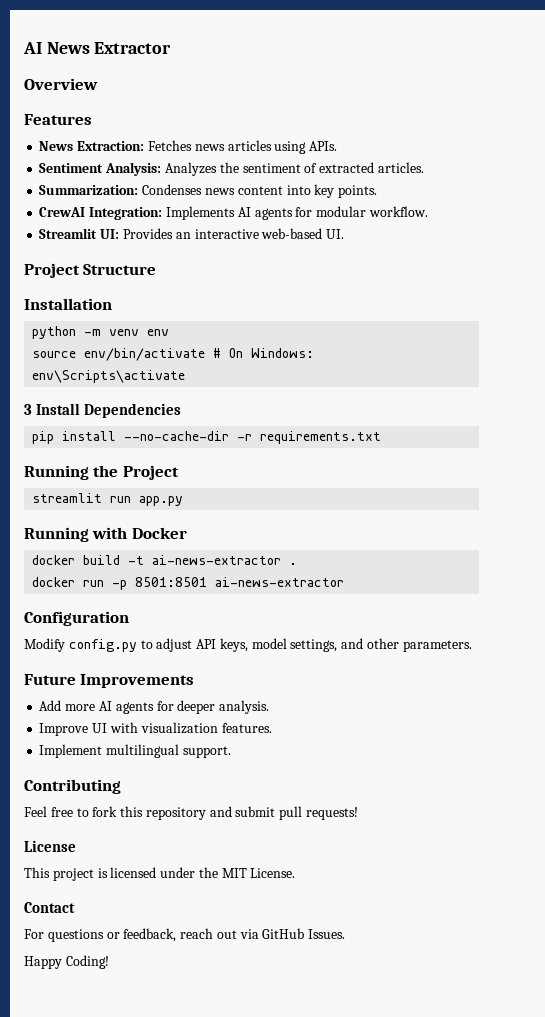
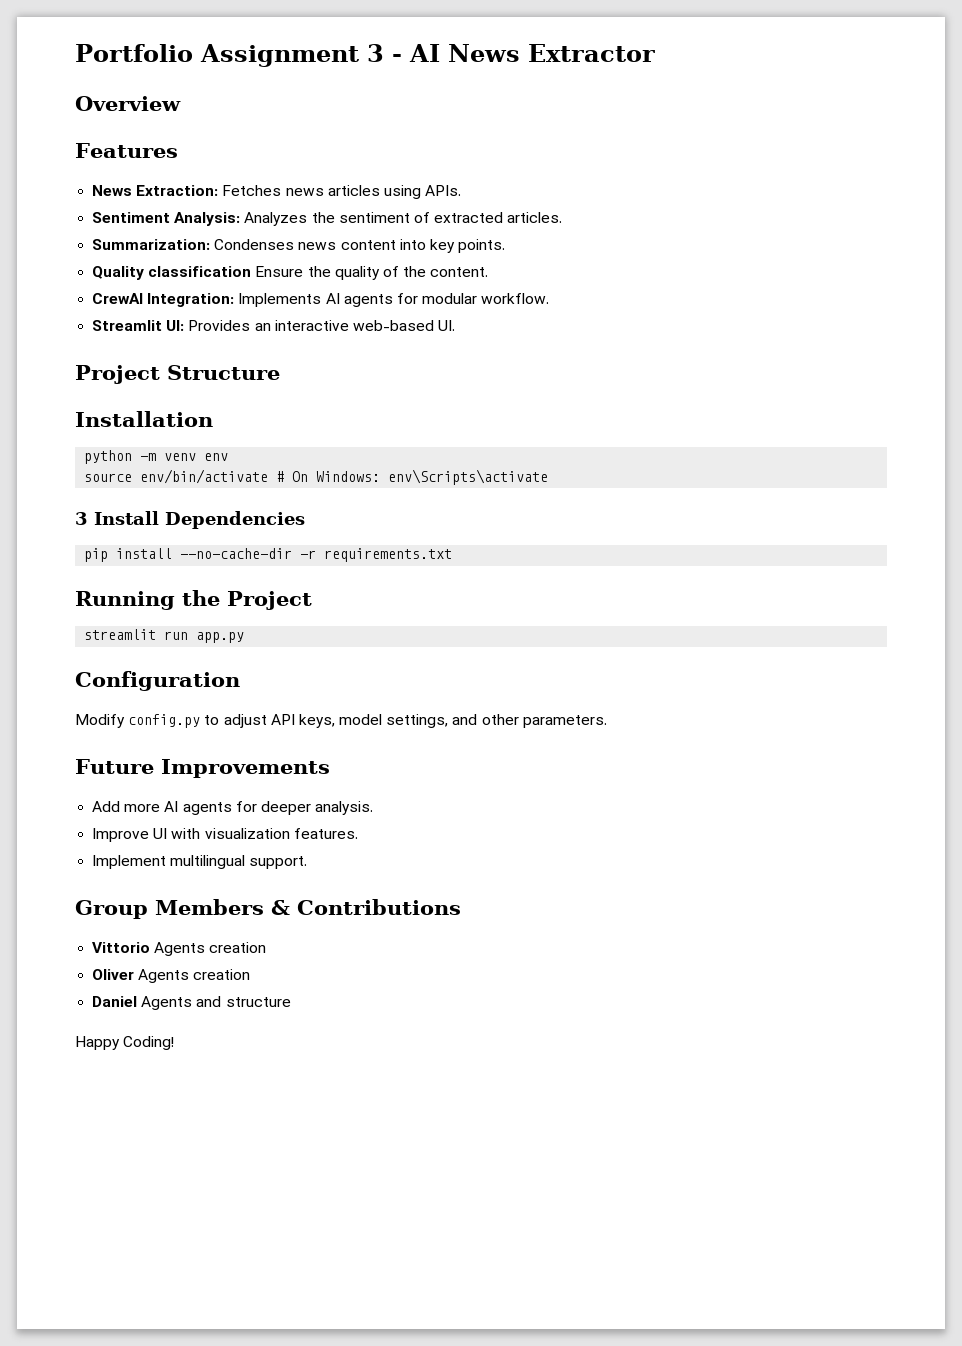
- AI News Extractor
+ Portfolio Assignment 3 - AI News Extractor
+ Quality classification Ensure the quality of the content.
- Running with Docker
- docker build -t ai-news-extractor .
- docker run -p 8501:8501 ai-news-extractor
- Contributing
- Feel free to fork this repository and submit pull requests!
- License
- This project is licensed under the MIT License.
- Contact
- For questions or feedback, reach out via GitHub Issues.
+ Group Members & Contributions
+ Vittorio Agents creation
+ Oliver Agents creation
+ Daniel Agents and structure

